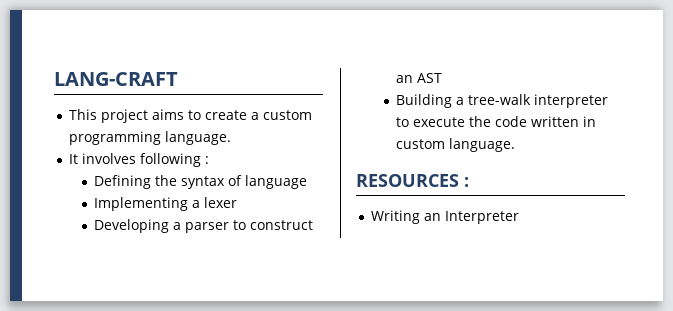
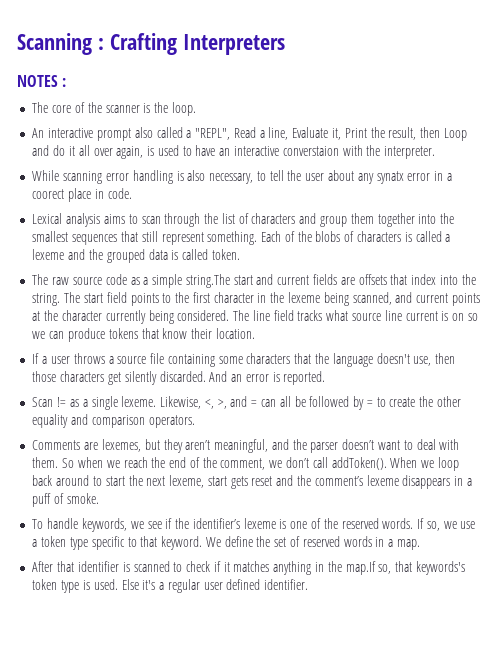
- LANG-CRAFT
- This project aims to create a custom programming language.
- It involves following :
- Defining the syntax of language
- Implementing a lexer
- Developing a parser to construct an AST
- Building a tree-walk interpreter to execute the code written in custom language.
- RESOURCES :
- Writing an Interpreter
+ Scanning : Crafting Interpreters
+ NOTES :
+ The core of the scanner is the loop.
+ An interactive prompt also called a "REPL", Read a line, Evaluate it, Print the result, then Loop and do it all over again, is used to have an interactive converstaion with the interpreter.
+ While scanning error handling is also necessary, to tell the user about any synatx error in a coorect place in code.
+ Lexical analysis aims to scan through the list of characters and group them together into the smallest sequences that still represent something. Each of the blobs of characters is called a lexeme and the grouped data is called token.
+ The raw source code as a simple string.The start and current fields are offsets that index into the string. The start field points to the first character in the lexeme being scanned, and current points at the character currently being considered. The line field tracks what source line current is on so we can produce tokens that know their location.
+ If a user throws a source file containing some characters that the language doesn't use, then those characters get silently discarded. And an error is reported.
+ Scan != as a single lexeme. Likewise, <, >, and = can all be followed by = to create the other equality and comparison operators.
+ Comments are lexemes, but they aren’t meaningful, and the parser doesn’t want to deal with them. So when we reach the end of the comment, we don’t call addToken(). When we loop back around to start the next lexeme, start gets reset and the comment’s lexeme disappears in a puff of smoke.
+ To handle keywords, we see if the identifier’s lexeme is one of the reserved words. If so, we use a token type specific to that keyword. We define the set of reserved words in a map.
+ After that identifier is scanned to check if it matches anything in the map.If so, that keywords's token type is used. Else it's a regular user defined identifier.

